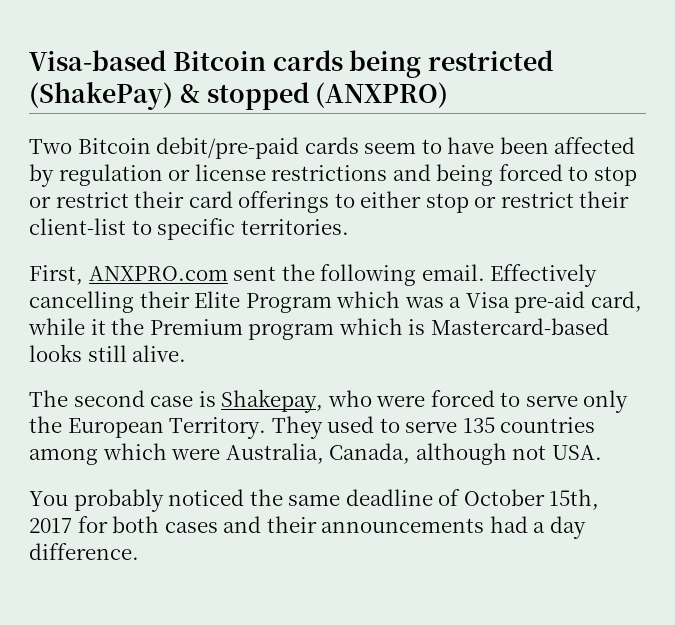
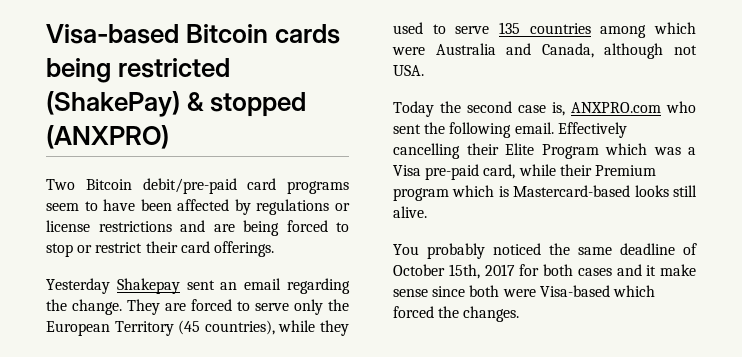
- Two Bitcoin debit/pre-paid cards seem to have been affected by regulation or license restrictions and being forced to stop or restrict their card offerings to either stop or restrict their client-list to specific territories.
- First, ANXPRO.com sent the following email.
+ Two Bitcoin debit/pre-paid card programs seem to have been affected by regulations or license restrictions and are being forced to stop or restrict their card offerings.
+ Yesterday Shakepay sent an email regarding the change. They are forced to serve only the European Territory (45 countries), while they used to serve 135 countries among which were Australia and Canada, although not USA.
+ Today the second case is, ANXPRO.com who sent the following email.
- Effectively cancelling their Elite Program which was a Visa pre-aid card, while it the Premium program which is Mastercard-based looks still alive.
+ Effectively cancelling their Elite Program which was a Visa pre-paid card, while their Premium program which is Mastercard-based looks still alive.
- The second case is Shakepay, who were forced to serve only the European Territory. They used to serve 135 countries among which were Australia, Canada, although not USA.
- You probably noticed the same deadline of October 15th, 2017 for both cases and their announcements had a day difference.
+ You probably noticed the same deadline of October 15th, 2017 for both cases and it make sense since both were Visa-based which forced the changes.

